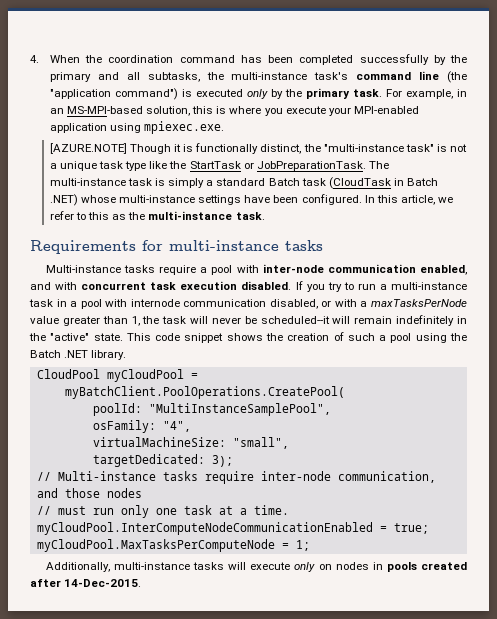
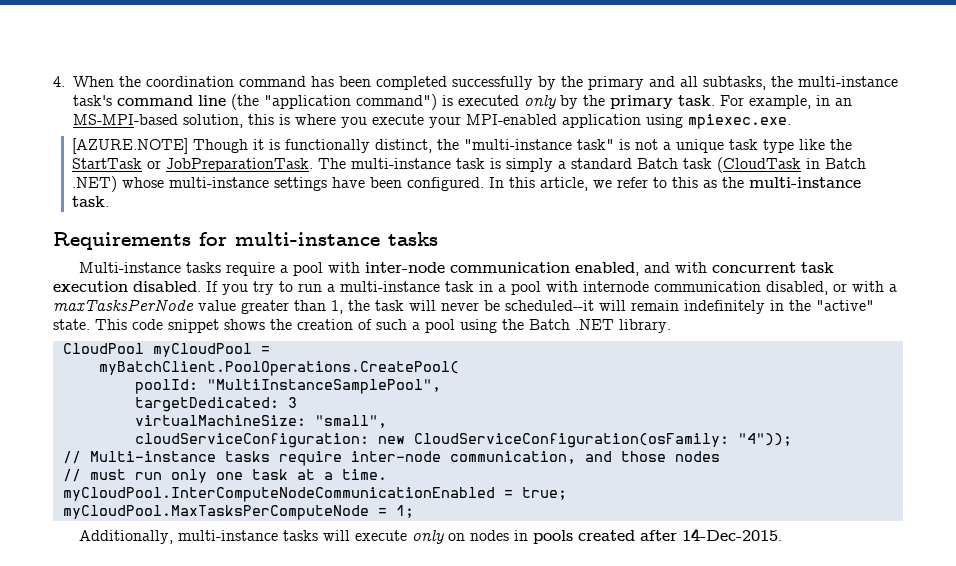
- osFamily: "4",
+ targetDedicated: 3
- targetDedicated: 3);
+ cloudServiceConfiguration: new CloudServiceConfiguration(osFamily: "4"));

